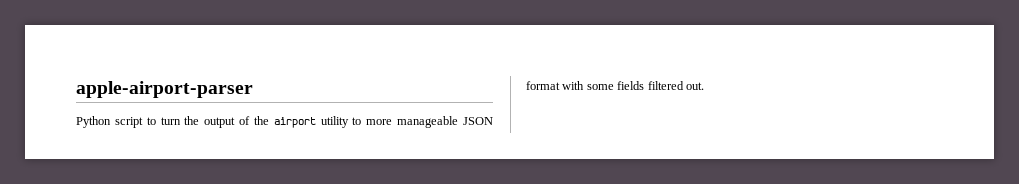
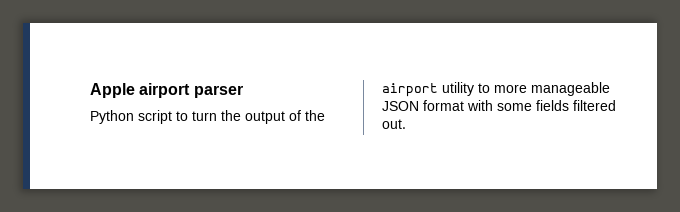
- apple-airport-parser
+ Apple airport parser

